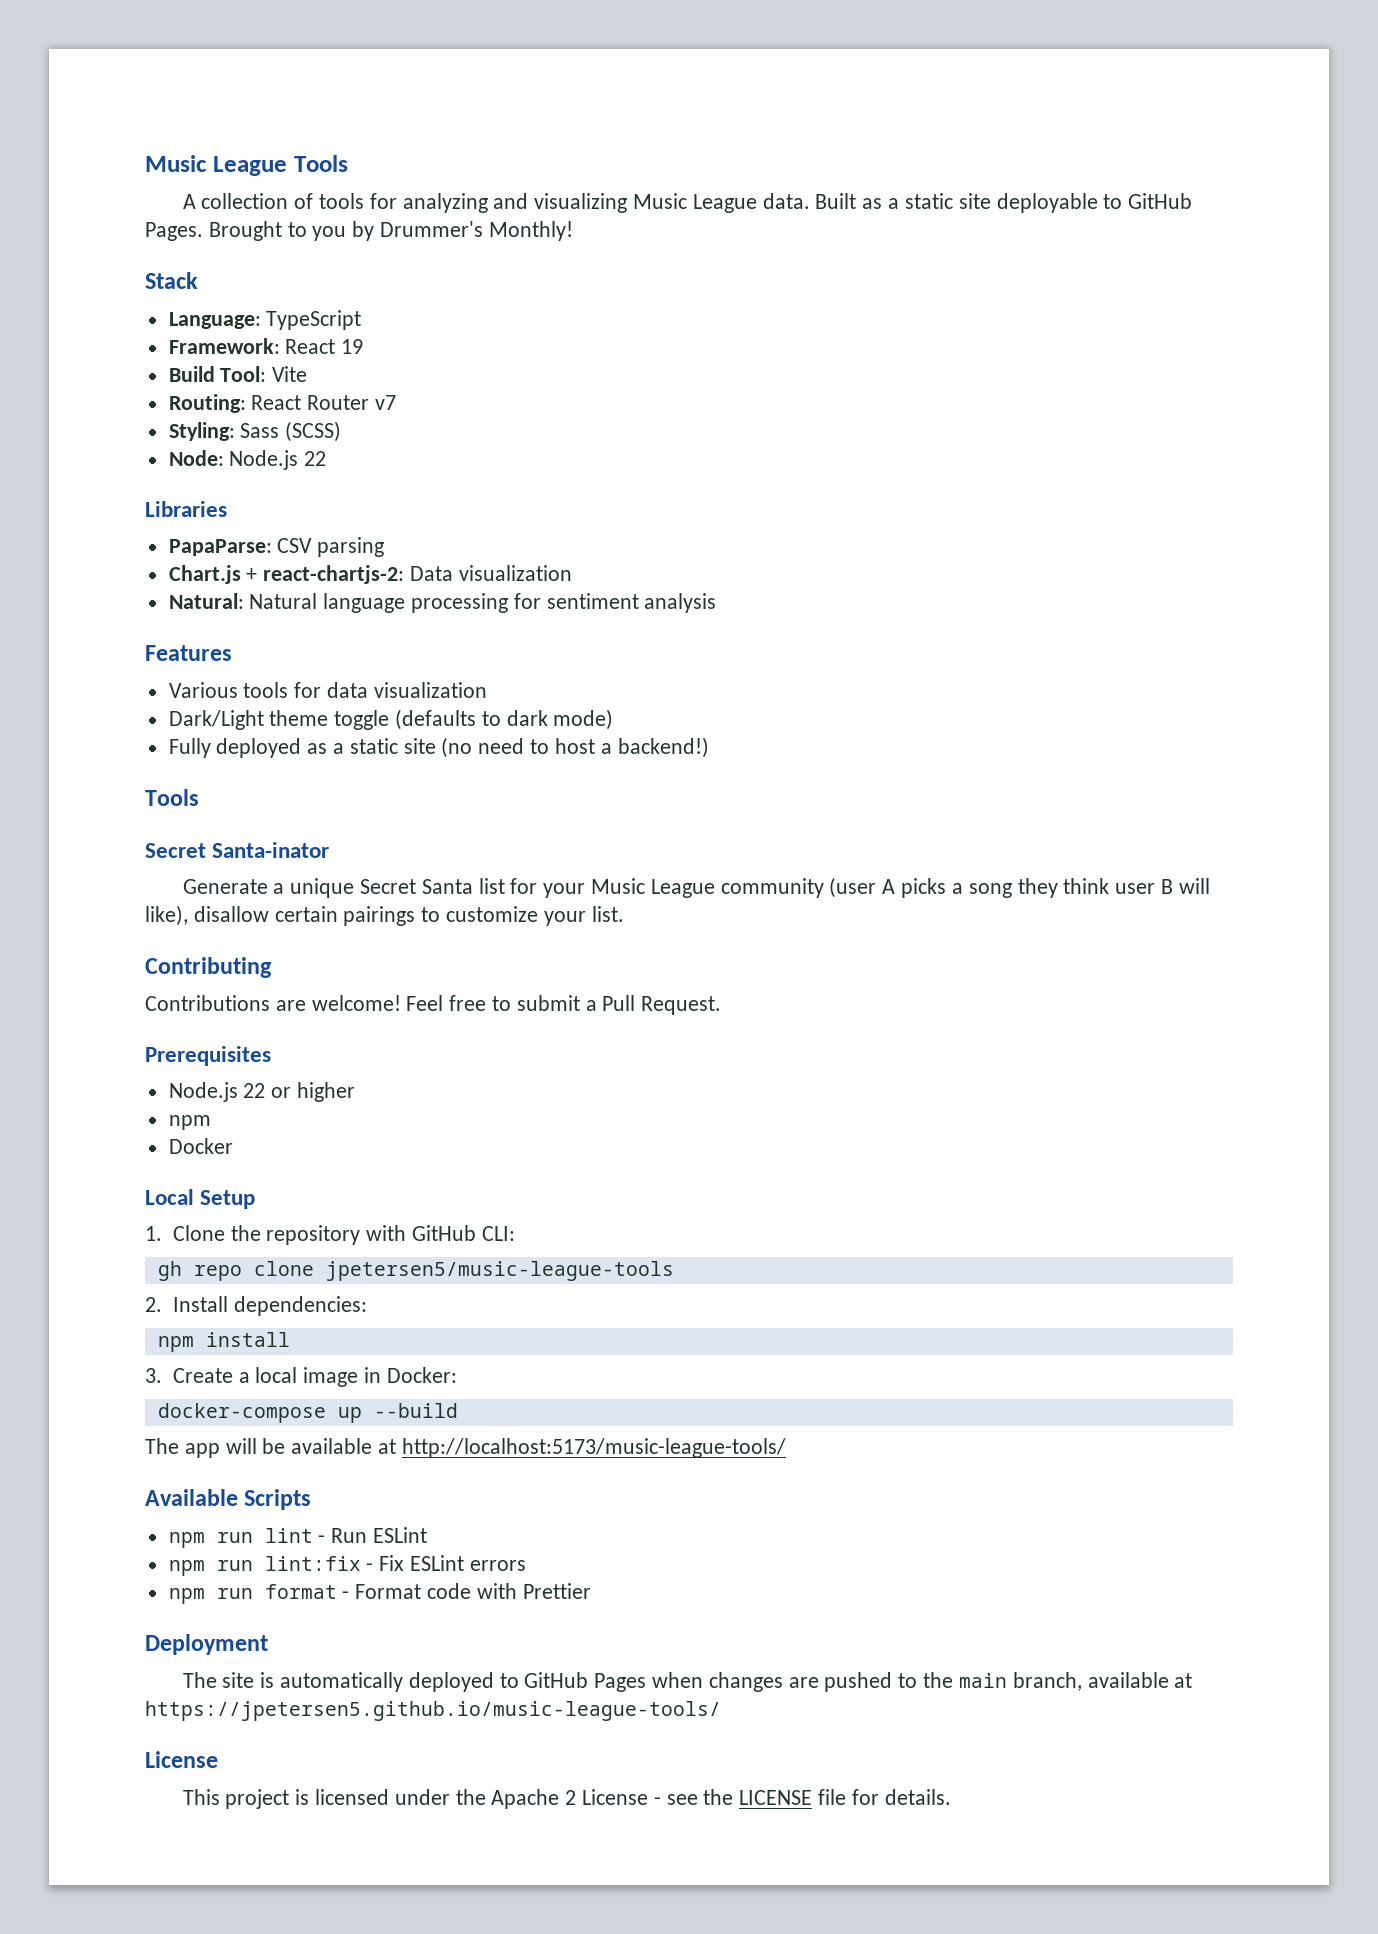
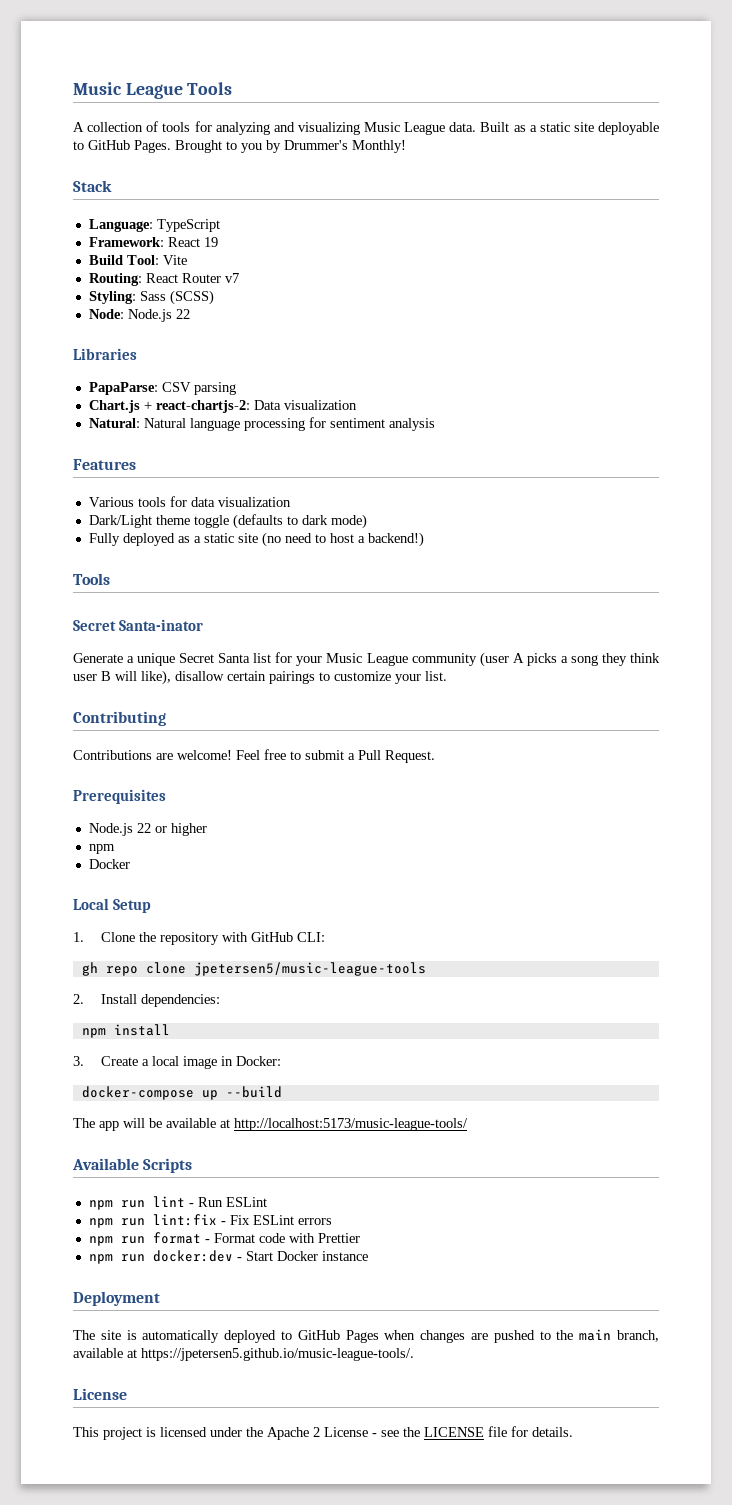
+ npm run docker:dev - Start Docker instance
- The site is automatically deployed to GitHub Pages when changes are pushed to the main branch, available at https://jpetersen5.github.io/music-league-tools/
+ The site is automatically deployed to GitHub Pages when changes are pushed to the main branch, available at https://jpetersen5.github.io/music-league-tools/.

